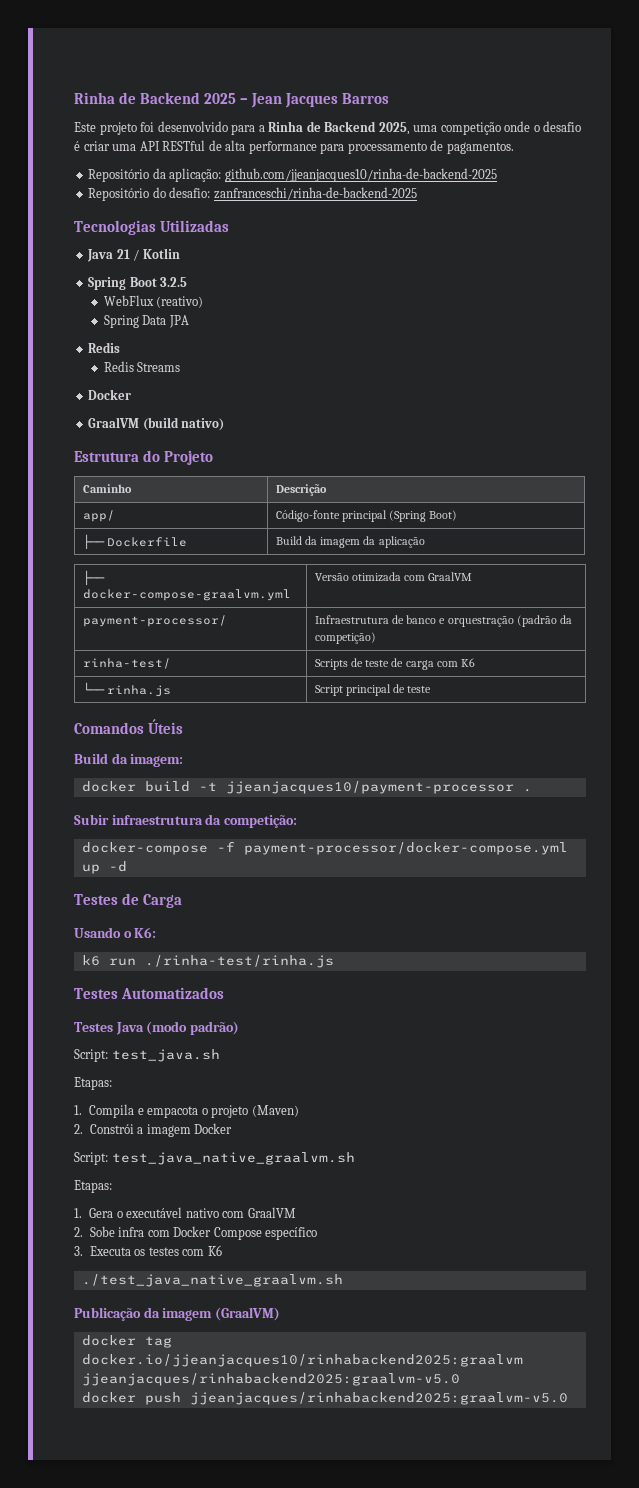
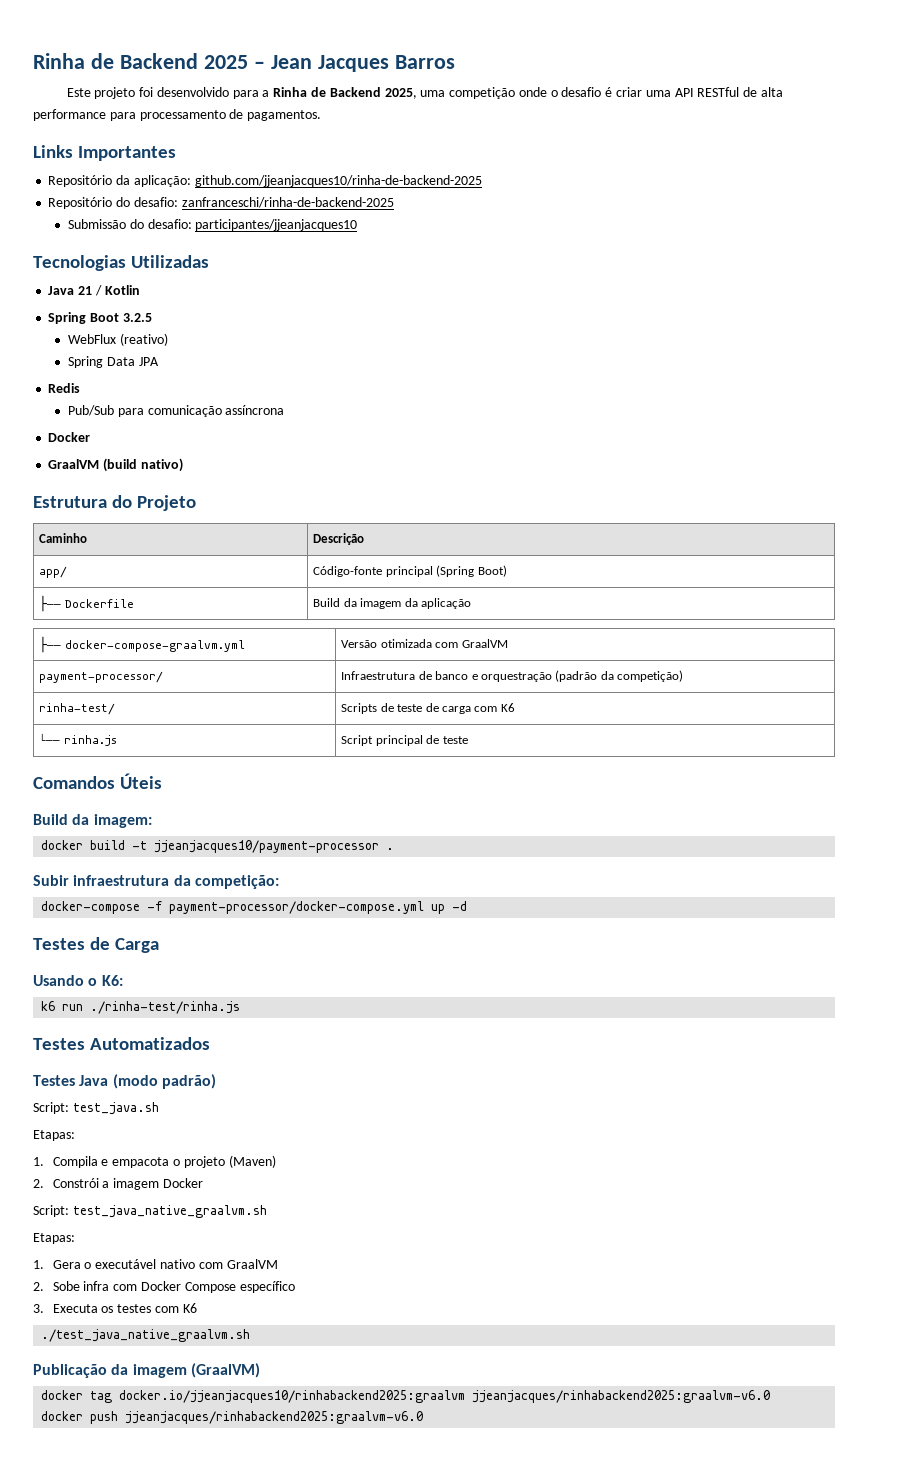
+ Links Importantes
+ Submissão do desafio: participantes/jjeanjacques10
- Redis Streams
+ Pub/Sub para comunicação assíncrona
- docker tag docker.io/jjeanjacques10/rinhabackend2025:graalvm jjeanjacques/rinhabackend2025:graalvm-v5.0
+ docker tag docker.io/jjeanjacques10/rinhabackend2025:graalvm jjeanjacques/rinhabackend2025:graalvm-v6.0
- docker push jjeanjacques/rinhabackend2025:graalvm-v5.0
+ docker push jjeanjacques/rinhabackend2025:graalvm-v6.0

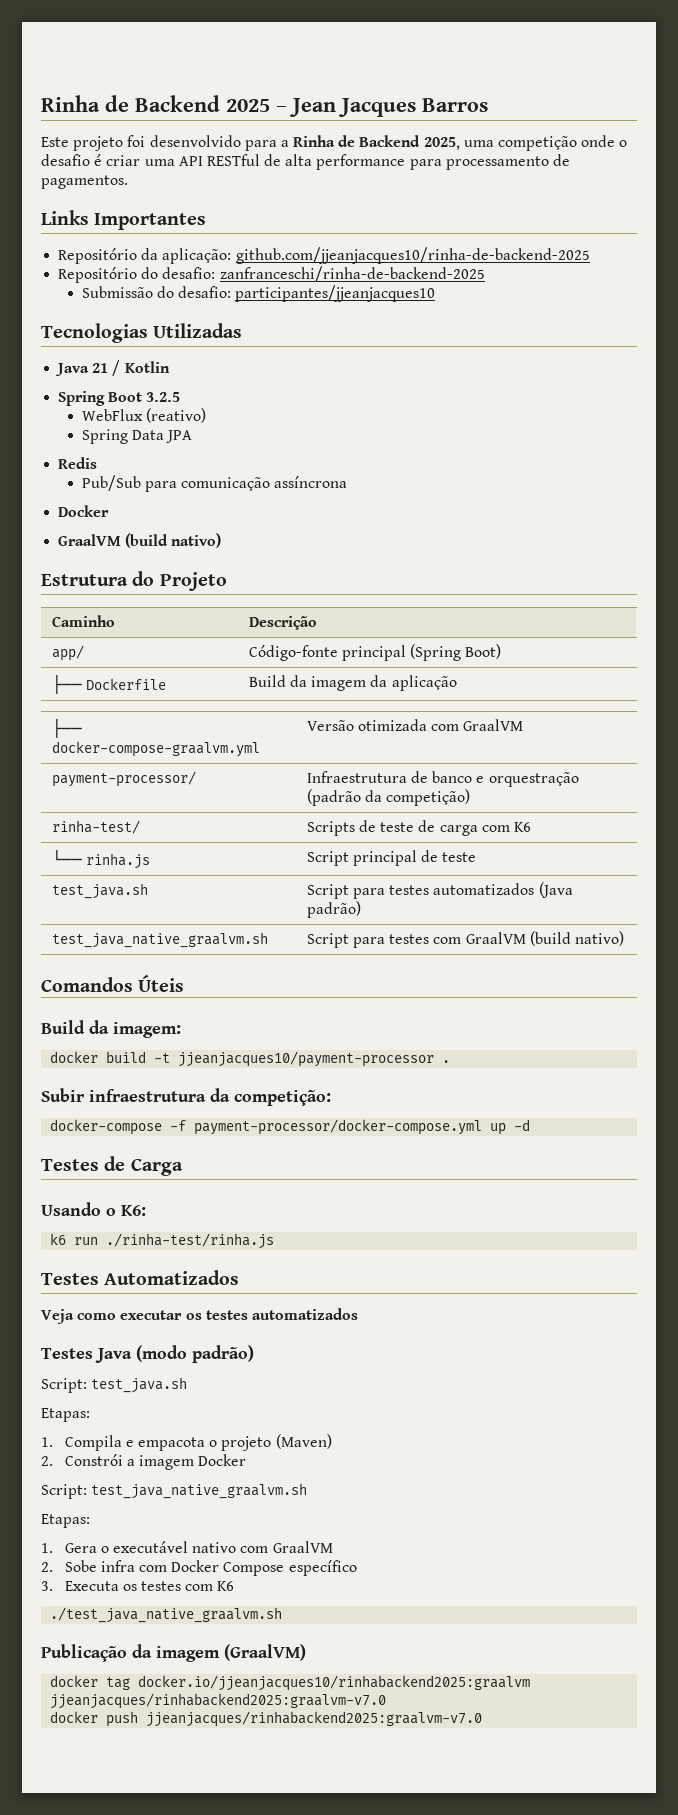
+ test_java.sh | Script para testes automatizados (Java padrão)
+ test_java_native_graalvm.sh | Script para testes com GraalVM (build nativo)
+ Veja como executar os testes automatizados
- docker tag docker.io/jjeanjacques10/rinhabackend2025:graalvm jjeanjacques/rinhabackend2025:graalvm-v6.0
+ docker tag docker.io/jjeanjacques10/rinhabackend2025:graalvm jjeanjacques/rinhabackend2025:graalvm-v7.0
- docker push jjeanjacques/rinhabackend2025:graalvm-v6.0
+ docker push jjeanjacques/rinhabackend2025:graalvm-v7.0

